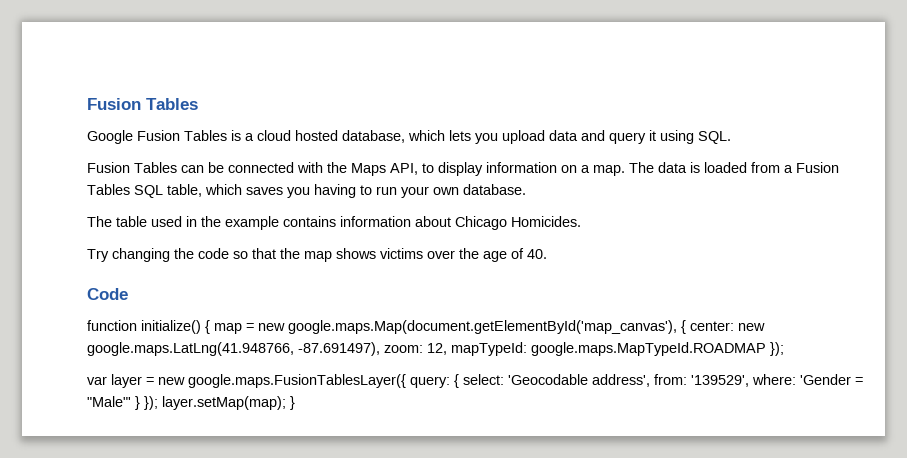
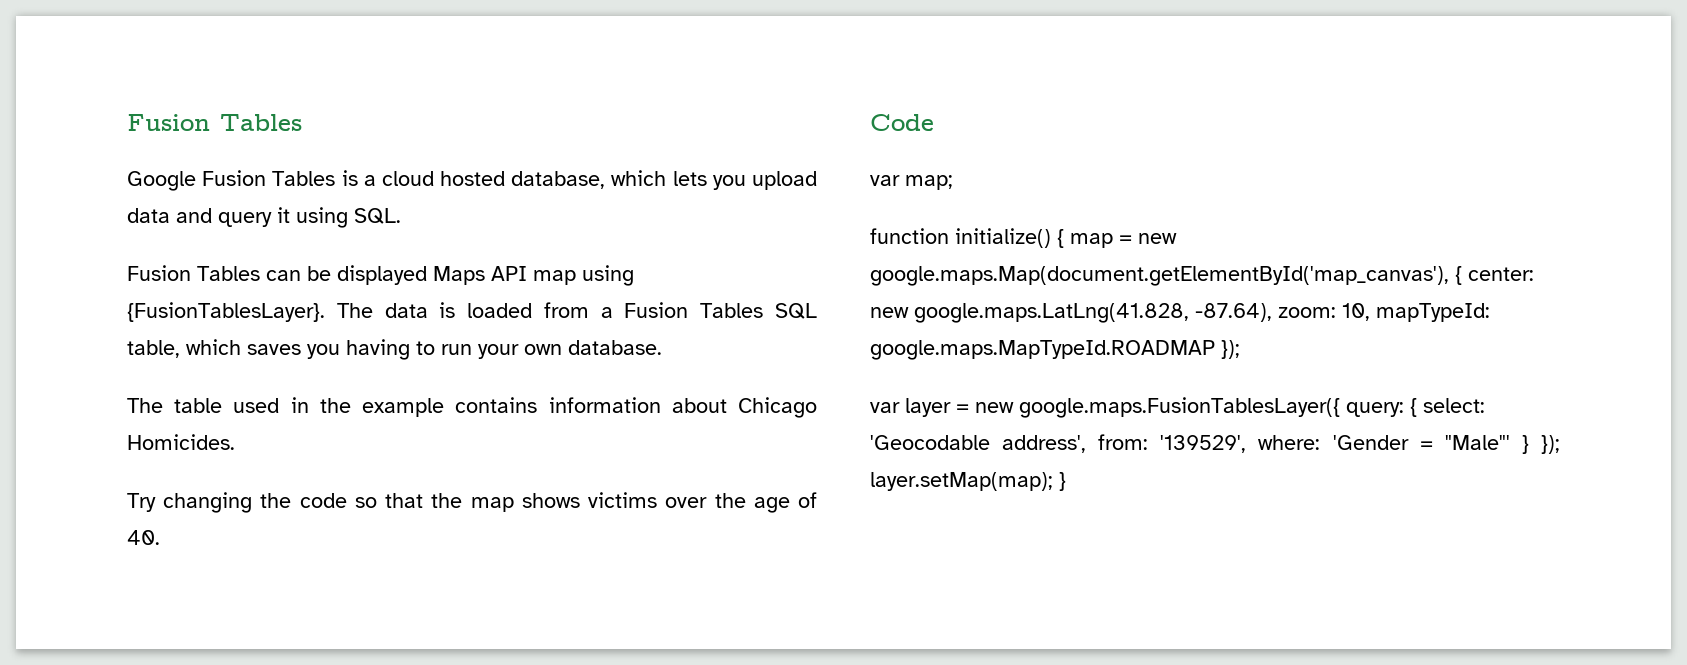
- Fusion Tables can be connected with the Maps API, to display information on a map.
+ Fusion Tables can be displayed Maps API map using {FusionTablesLayer}.
+ var map;
- function initialize() { map = new google.maps.Map(document.getElementById('map_canvas'), { center: new google.maps.LatLng(41.948766, -87.691497), zoom: 12, mapTypeId: google.maps.MapTypeId.ROADMAP });
+ function initialize() { map = new google.maps.Map(document.getElementById('map_canvas'), { center: new google.maps.LatLng(41.828, -87.64), zoom: 10, mapTypeId: google.maps.MapTypeId.ROADMAP });

